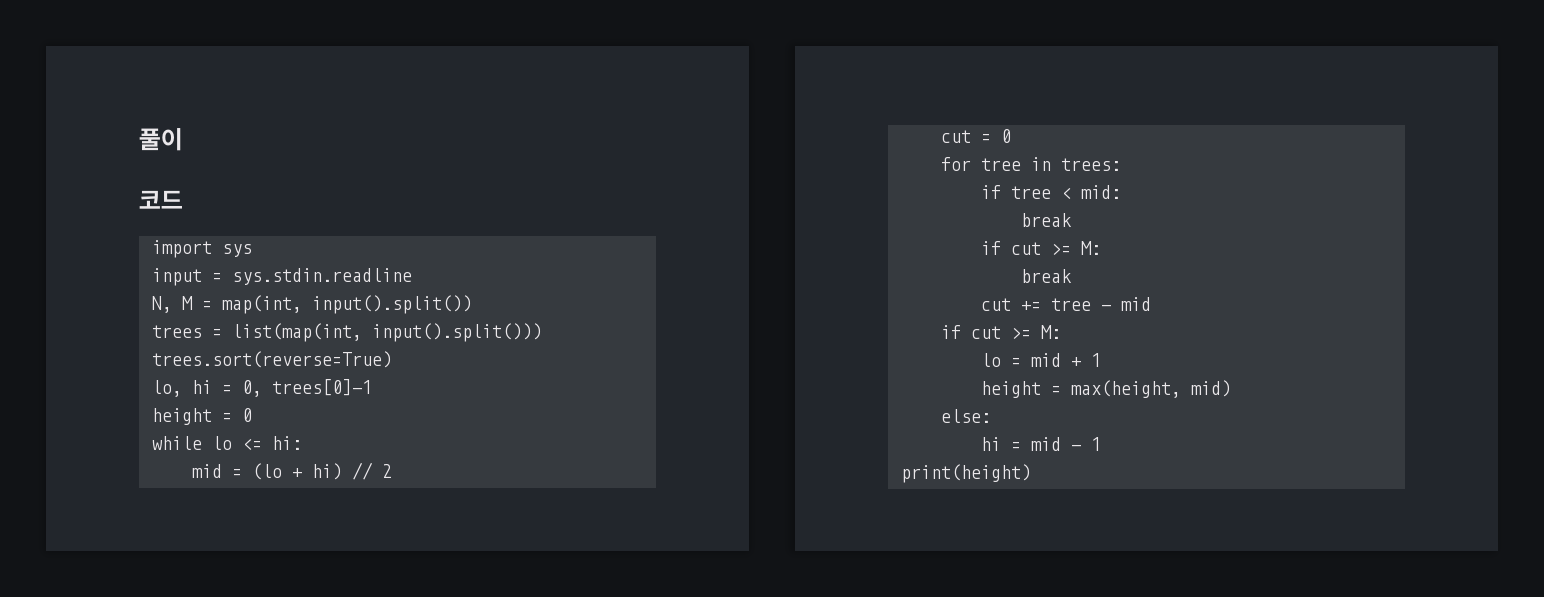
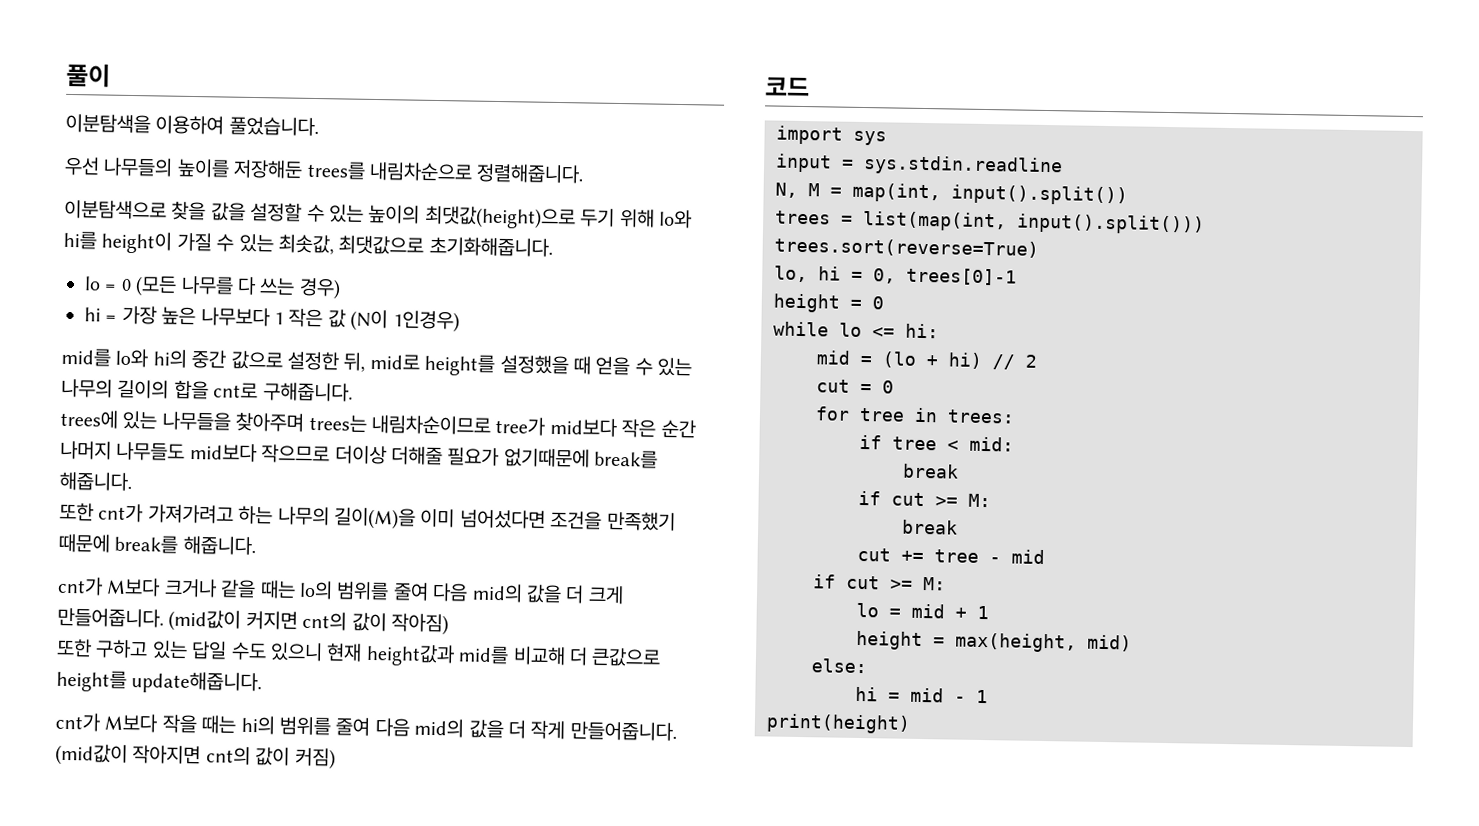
+ 이분탐색을 이용하여 풀었습니다.
+ 우선 나무들의 높이를 저장해둔 trees를 내림차순으로 정렬해줍니다.
+ 이분탐색으로 찾을 값을 설정할 수 있는 높이의 최댓값(height)으로 두기 위해 lo와 hi를 height이 가질 수 있는 최솟값, 최댓값으로 초기화해줍니다.
+ lo = 0 (모든 나무를 다 쓰는 경우)
+ hi = 가장 높은 나무보다 1 작은 값 (N이 1인경우)
+ mid를 lo와 hi의 중간 값으로 설정한 뒤, mid로 height를 설정했을 때 얻을 수 있는 나무의 길이의 합을 cnt로 구해줍니다.
+ trees에 있는 나무들을 찾아주며 trees는 내림차순이므로 tree가 mid보다 작은 순간 나머지 나무들도 mid보다 작으므로 더이상 더해줄 필요가 없기때문에 break를 해줍니다.
+ 또한 cnt가 가져가려고 하는 나무의 길이(M)을 이미 넘어섰다면 조건을 만족했기 때문에 break를 해줍니다.
+ cnt가 M보다 크거나 같을 때는 lo의 범위를 줄여 다음 mid의 값을 더 크게 만들어줍니다. (mid값이 커지면 cnt의 값이 작아짐)
+ 또한 구하고 있는 답일 수도 있으니 현재 height값과 mid를 비교해 더 큰값으로 height를 update해줍니다.
+ cnt가 M보다 작을 때는 hi의 범위를 줄여 다음 mid의 값을 더 작게 만들어줍니다. (mid값이 작아지면 cnt의 값이 커짐)

